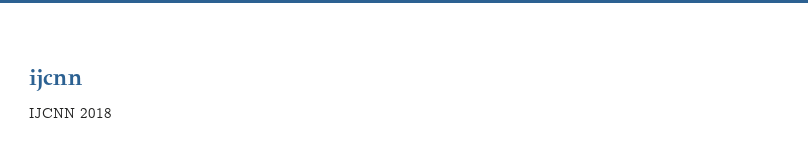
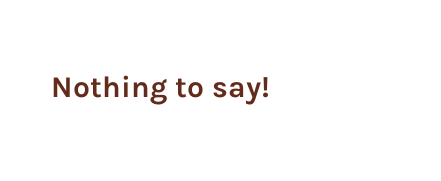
- ijcnn
- IJCNN 2018
+ Nothing to say!

